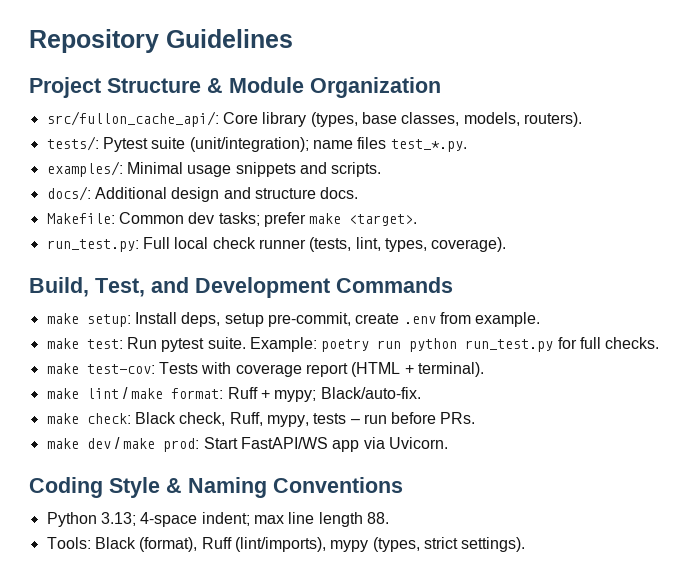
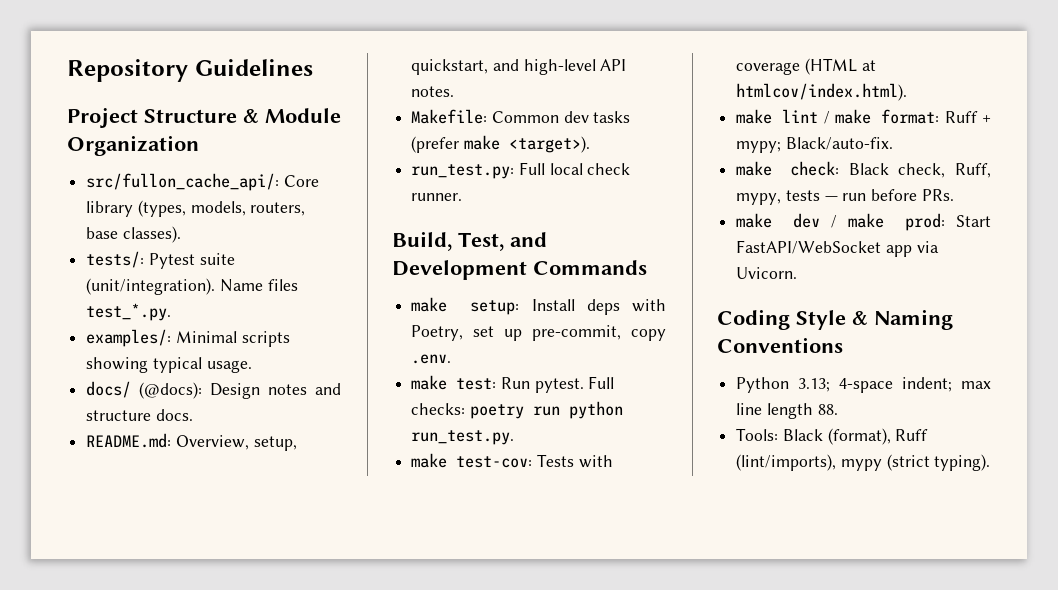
- src/fullon_cache_api/: Core library (types, base classes, models, routers).
+ src/fullon_cache_api/: Core library (types, models, routers, base classes).
- tests/: Pytest suite (unit/integration); name files test_*.py.
+ tests/: Pytest suite (unit/integration). Name files test_*.py.
- examples/: Minimal usage snippets and scripts.
- docs/: Additional design and structure docs.
+ examples/: Minimal scripts showing typical usage.
+ docs/ (@docs): Design notes and structure docs.
+ README.md: Overview, setup, quickstart, and high-level API notes.
- Makefile: Common dev tasks; prefer make <target>.
+ Makefile: Common dev tasks (prefer make <target>).
- run_test.py: Full local check runner (tests, lint, types, coverage).
+ run_test.py: Full local check runner.
- make setup: Install deps, setup pre-commit, create .env from example.
- make test: Run pytest suite. Example: poetry run python run_test.py for full checks.
+ make setup: Install deps with Poetry, set up pre-commit, copy .env.
+ make test: Run pytest. Full checks: poetry run python run_test.py.
- make test-cov: Tests with coverage report (HTML + terminal).
+ make test-cov: Tests with coverage (HTML at htmlcov/index.html).
- make check: Black check, Ruff, mypy, tests – run before PRs.
+ make check: Black check, Ruff, mypy, tests — run before PRs.
- make dev / make prod: Start FastAPI/WS app via Uvicorn.
+ make dev / make prod: Start FastAPI/WebSocket app via Uvicorn.
- Tools: Black (format), Ruff (lint/imports), mypy (types, strict settings).
+ Tools: Black (format), Ruff (lint/imports), mypy (strict typing).

